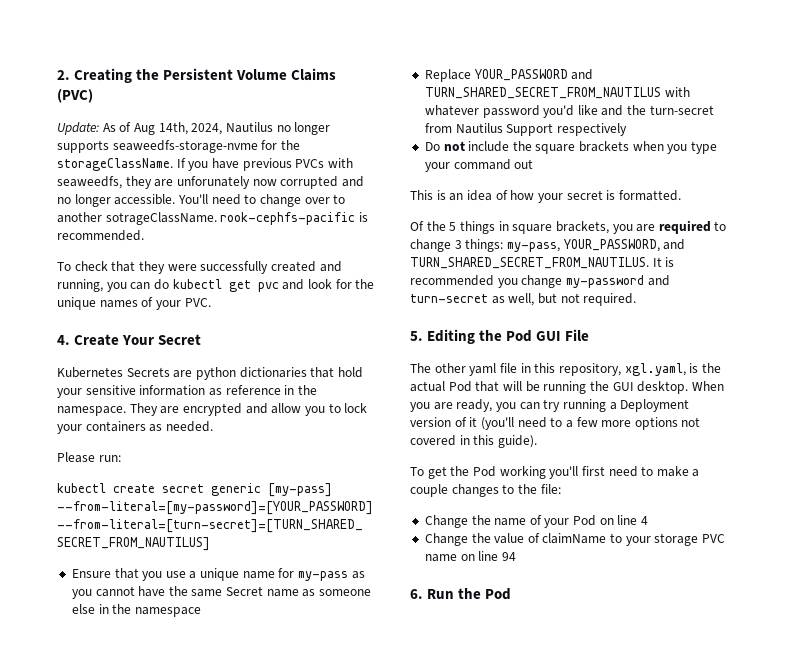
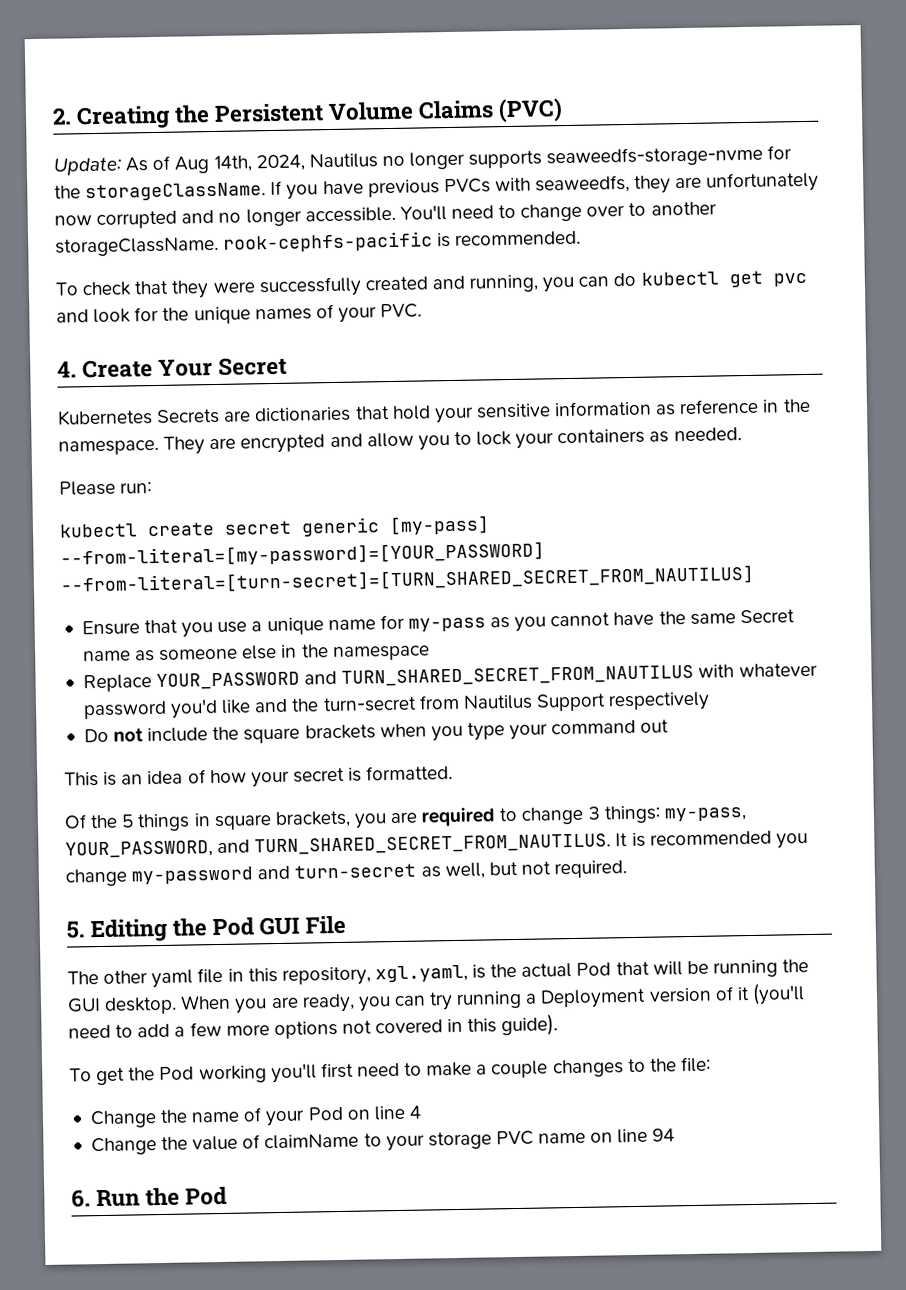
- If you have previous PVCs with seaweedfs, they are unforunately now corrupted and no longer accessible.
+ If you have previous PVCs with seaweedfs, they are unfortunately now corrupted and no longer accessible.
- You'll need to change over to another sotrageClassName. rook-cephfs-pacific is recommended.
+ You'll need to change over to another storageClassName. rook-cephfs-pacific is recommended.
- Kubernetes Secrets are python dictionaries that hold your sensitive information as reference in the namespace.
+ Kubernetes Secrets are dictionaries that hold your sensitive information as reference in the namespace.
- When you are ready, you can try running a Deployment version of it (you'll need to a few more options not covered in this guide).
+ When you are ready, you can try running a Deployment version of it (you'll need to add a few more options not covered in this guide).

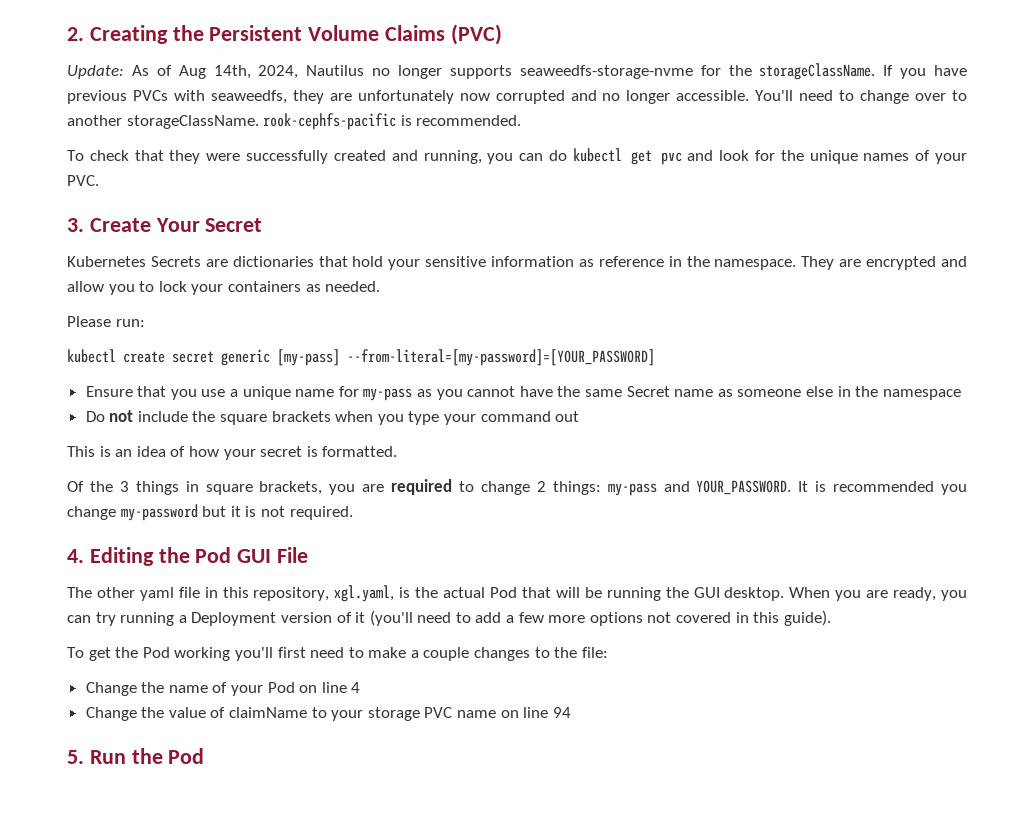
- 4. Create Your Secret
+ 3. Create Your Secret
- kubectl create secret generic [my-pass] --from-literal=[my-password]=[YOUR_PASSWORD] --from-literal=[turn-secret]=[TURN_SHARED_SECRET_FROM_NAUTILUS]
+ kubectl create secret generic [my-pass] --from-literal=[my-password]=[YOUR_PASSWORD]
- Replace YOUR_PASSWORD and TURN_SHARED_SECRET_FROM_NAUTILUS with whatever password you'd like and the turn-secret from Nautilus Support respectively
- Of the 5 things in square brackets, you are required to change 3 things: my-pass, YOUR_PASSWORD, and TURN_SHARED_SECRET_FROM_NAUTILUS.
+ Of the 3 things in square brackets, you are required to change 2 things: my-pass and YOUR_PASSWORD.
- It is recommended you change my-password and turn-secret as well, but not required.
+ It is recommended you change my-password but it is not required.
- 5. Editing the Pod GUI File
+ 4. Editing the Pod GUI File
- 6. Run the Pod
+ 5. Run the Pod

